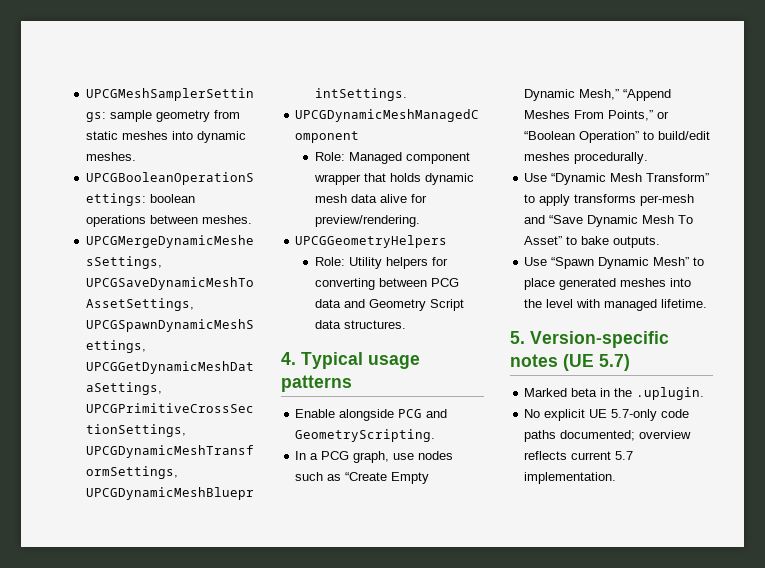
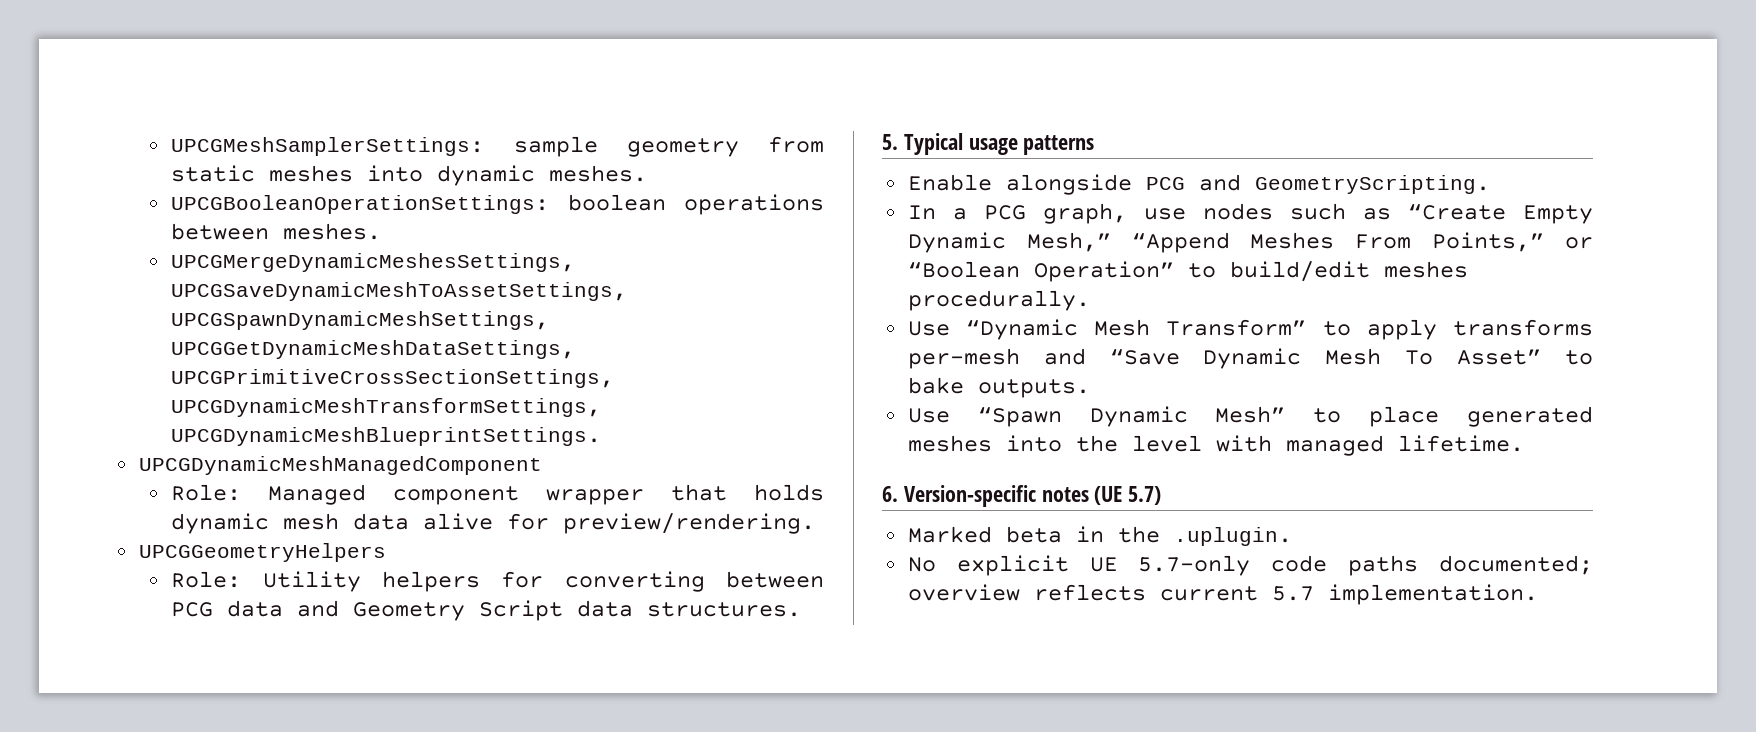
- 4. Typical usage patterns
+ 5. Typical usage patterns
- 5. Version-specific notes (UE 5.7)
+ 6. Version-specific notes (UE 5.7)

